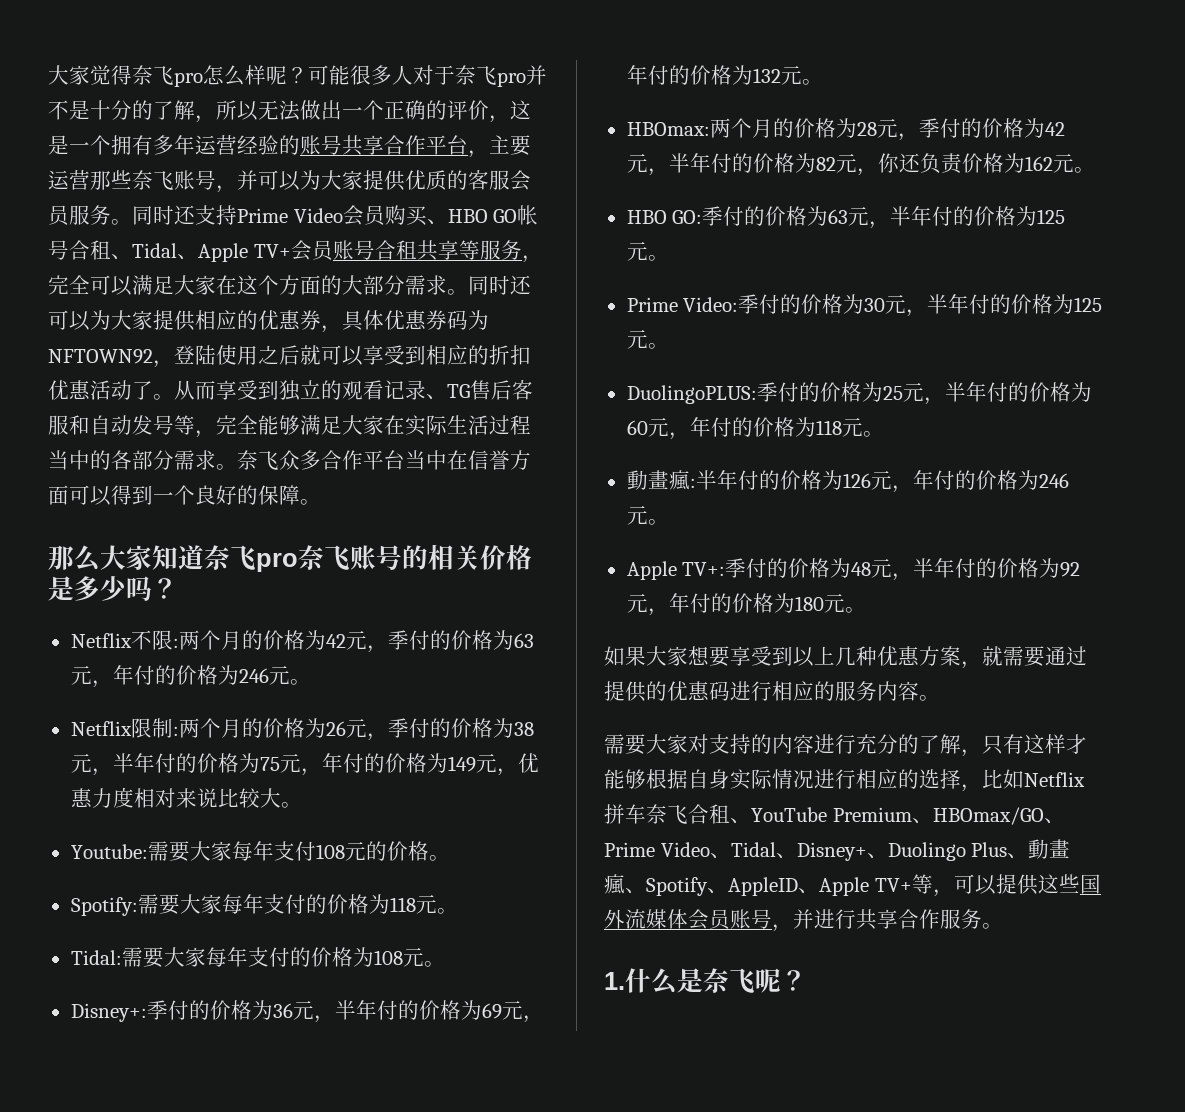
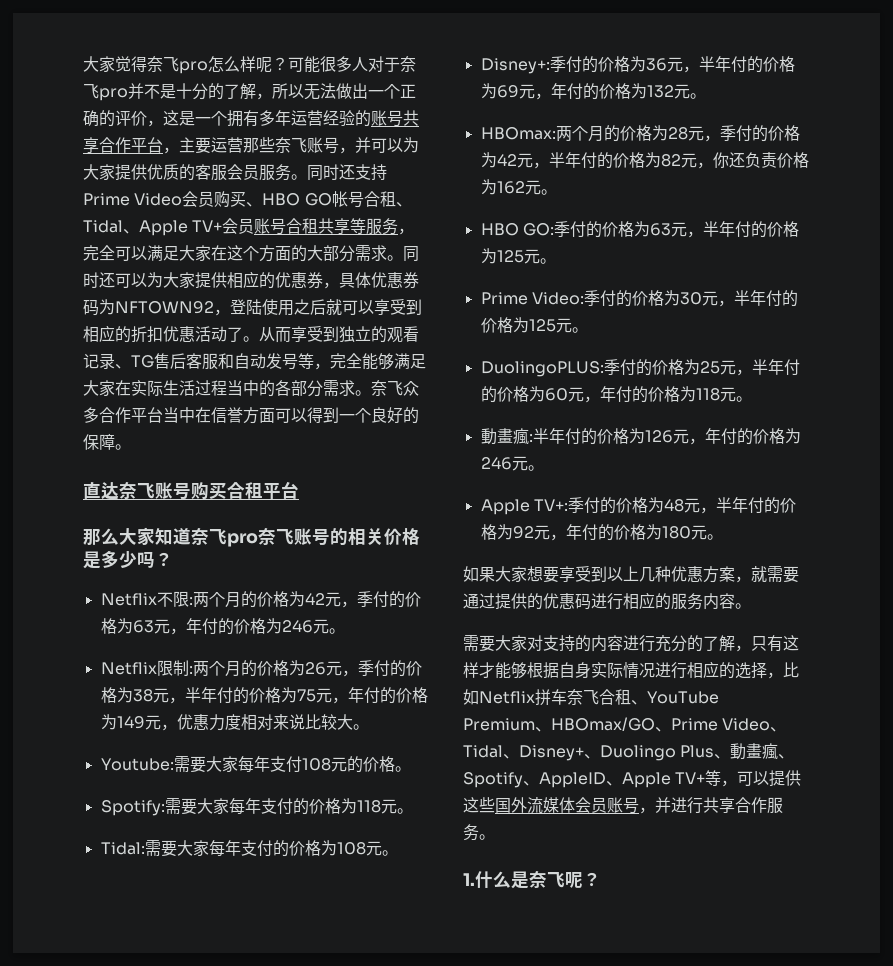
+ 直达奈飞账号购买合租平台

